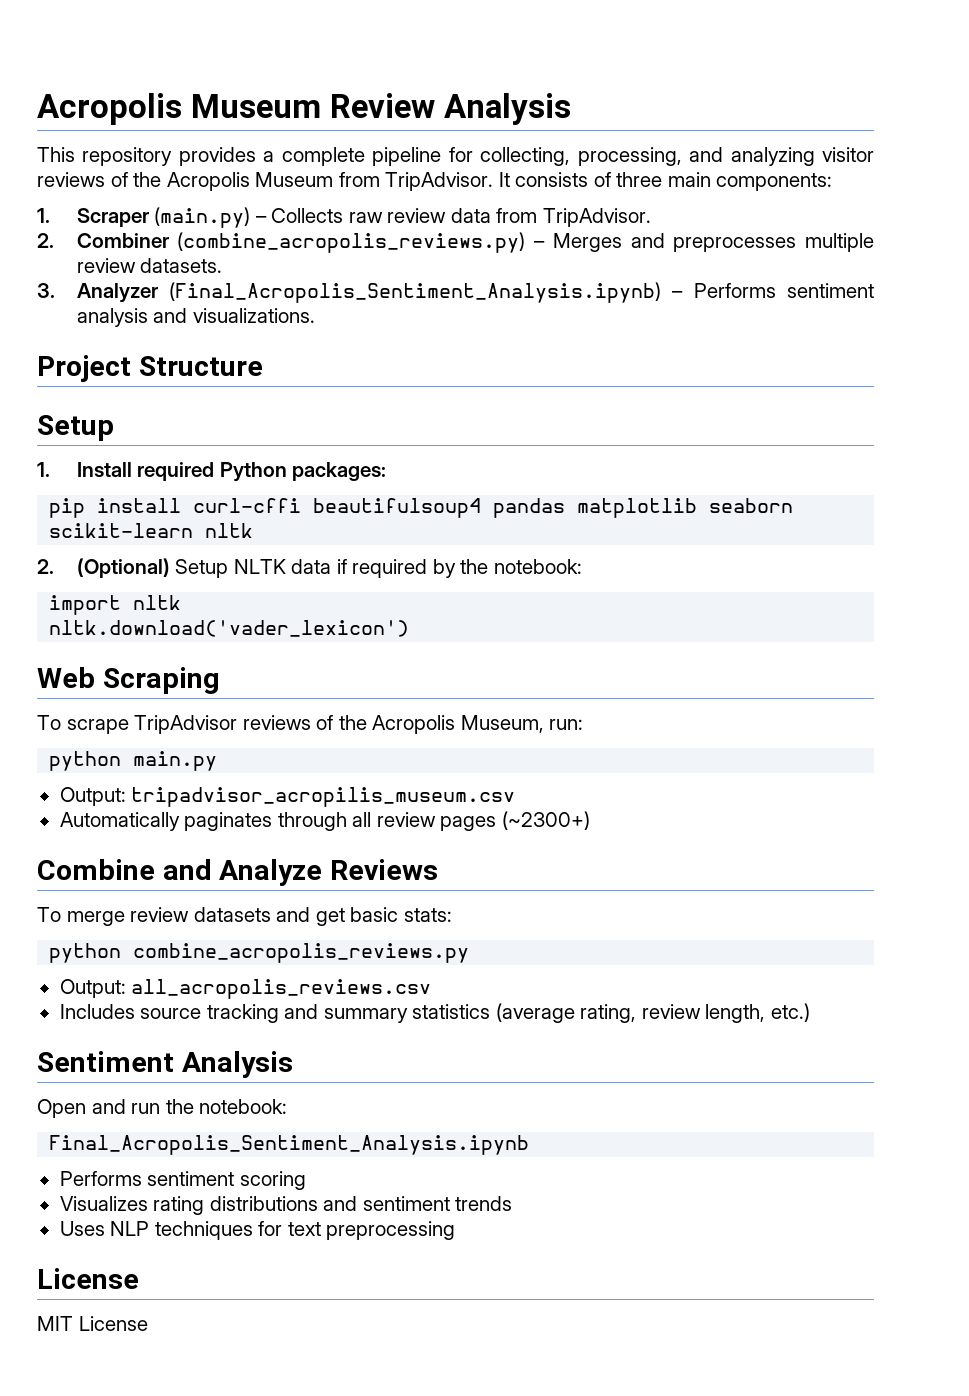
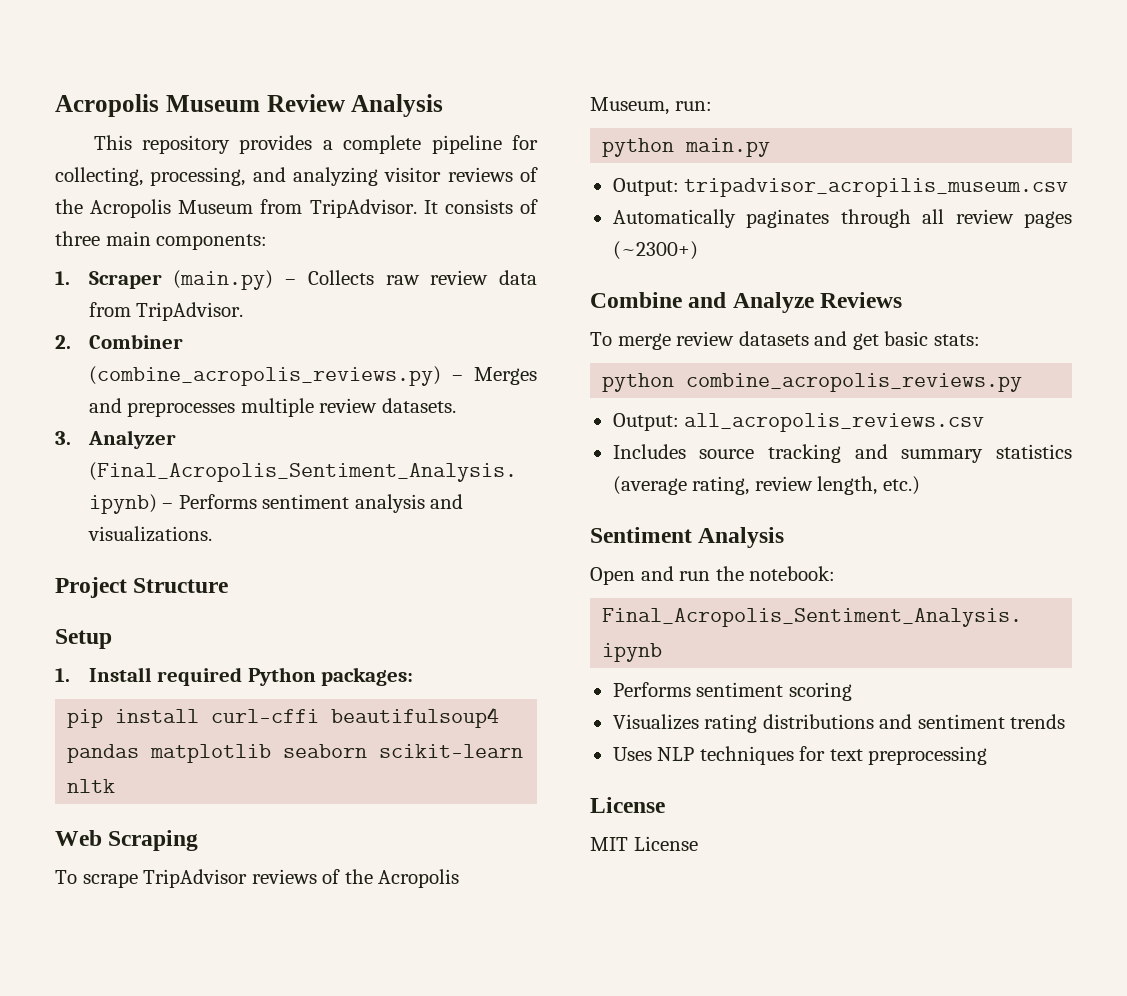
- 2. (Optional) Setup NLTK data if required by the notebook:
- import nltk
- nltk.download('vader_lexicon')

